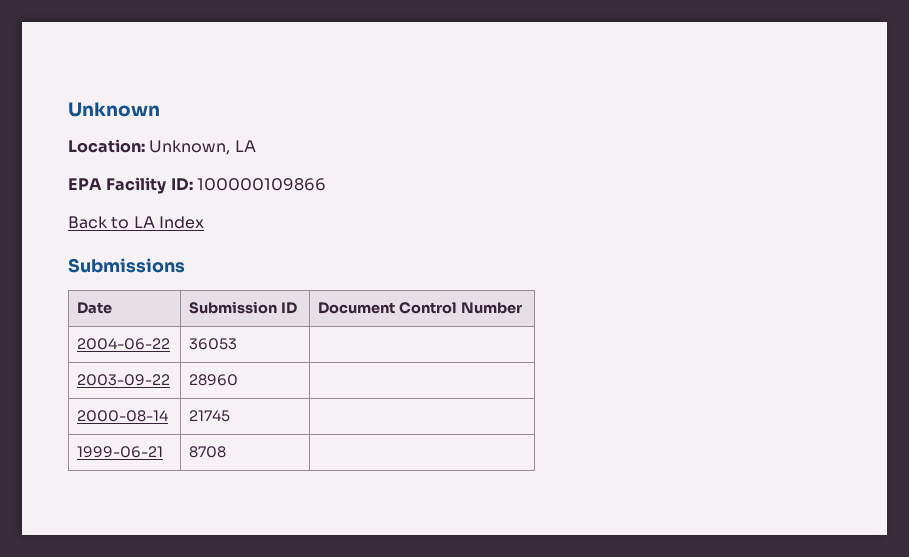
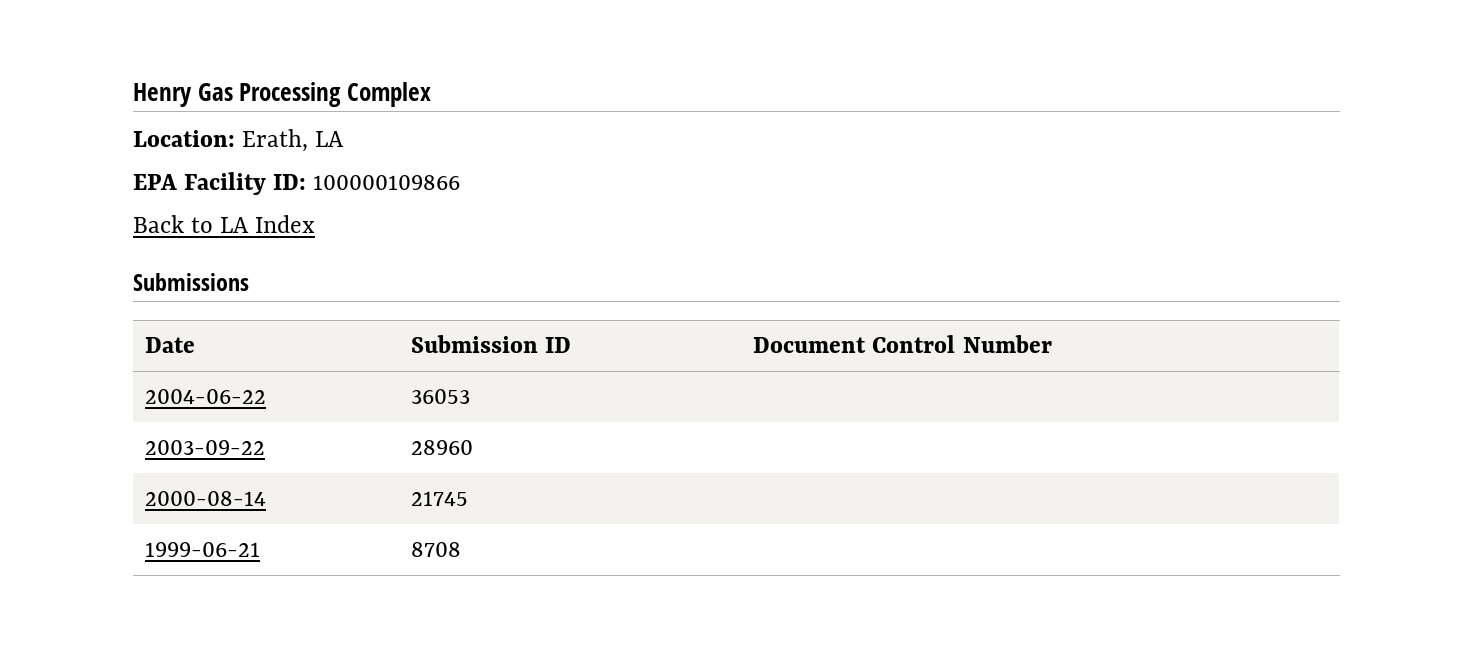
- Unknown
+ Henry Gas Processing Complex
- Location: Unknown, LA
+ Location: Erath, LA

